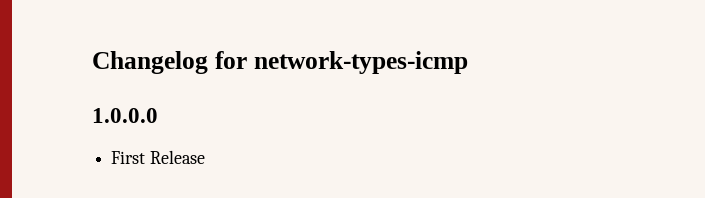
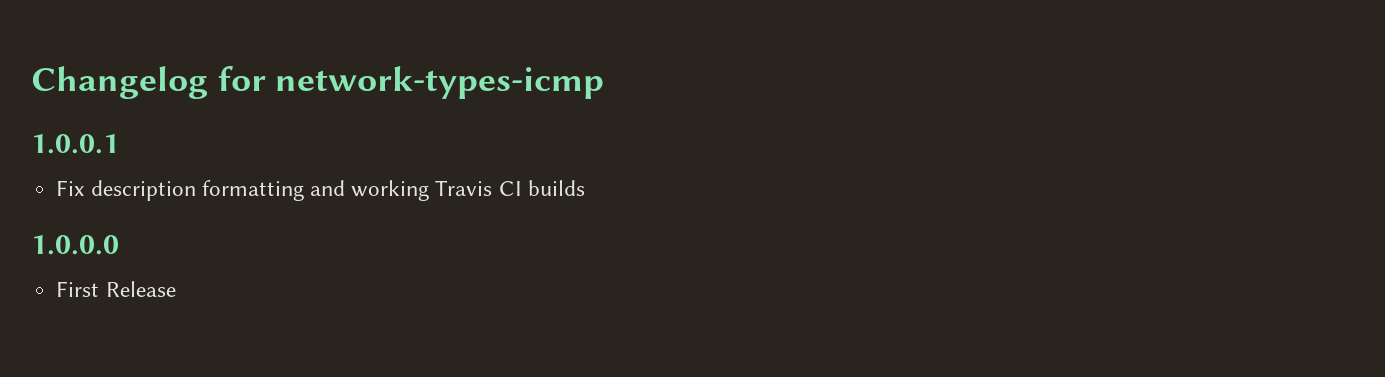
+ 1.0.0.1
+ Fix description formatting and working Travis CI builds

